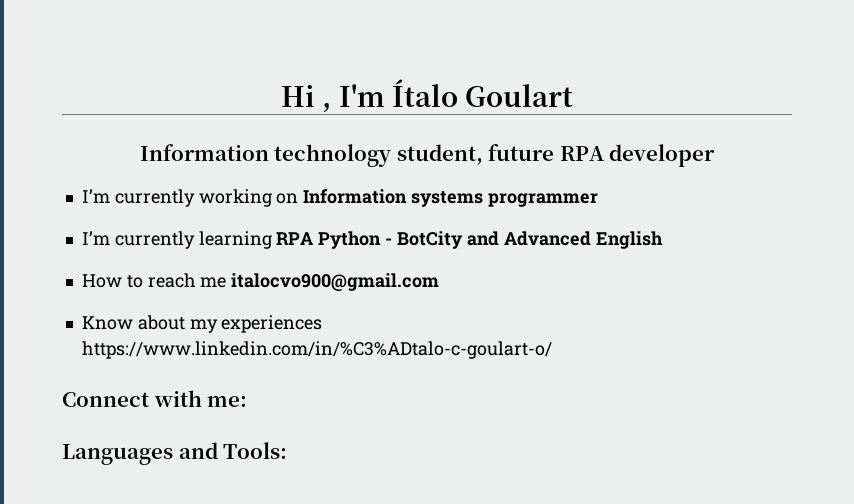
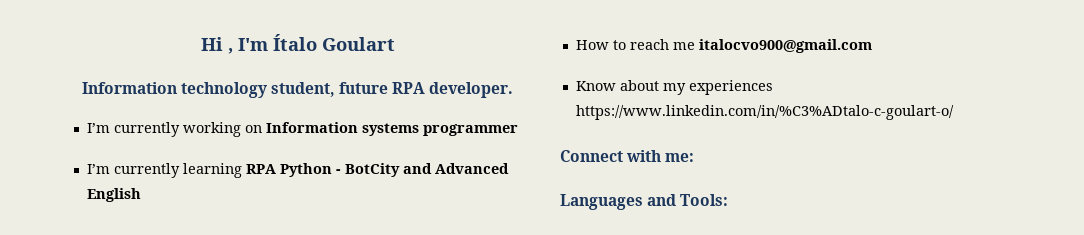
- Information technology student, future RPA developer
+ Information technology student, future RPA developer.

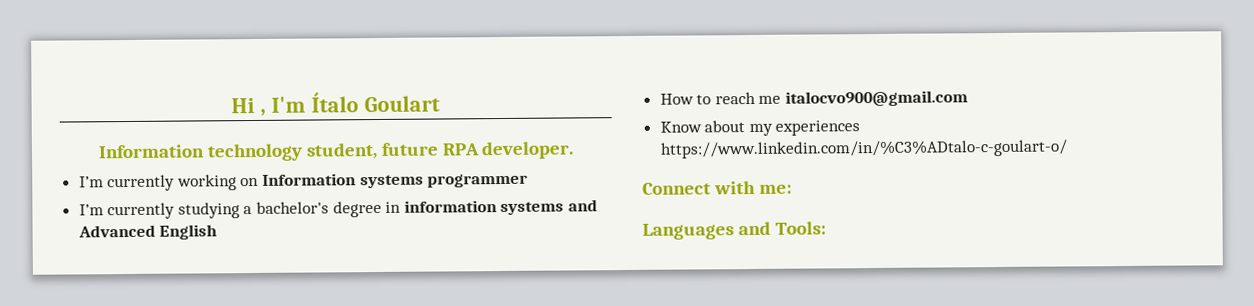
- I’m currently learning RPA Python - BotCity and Advanced English
+ I’m currently studying a bachelor's degree in information systems and Advanced English

